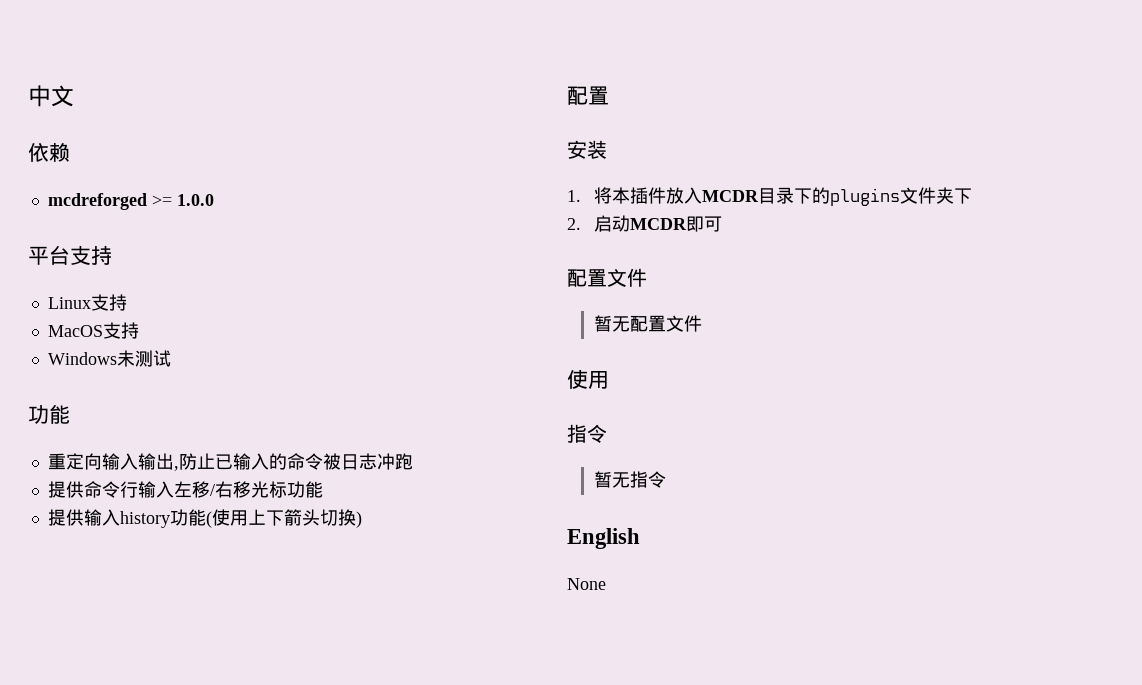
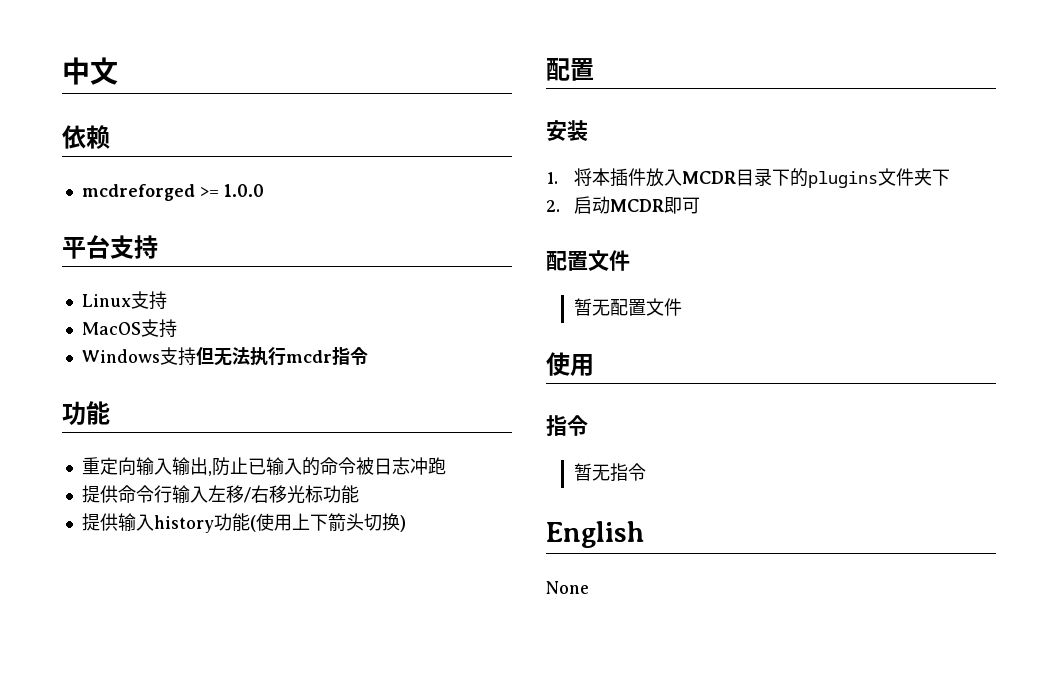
- Windows未测试
+ Windows支持但无法执行mcdr指令

